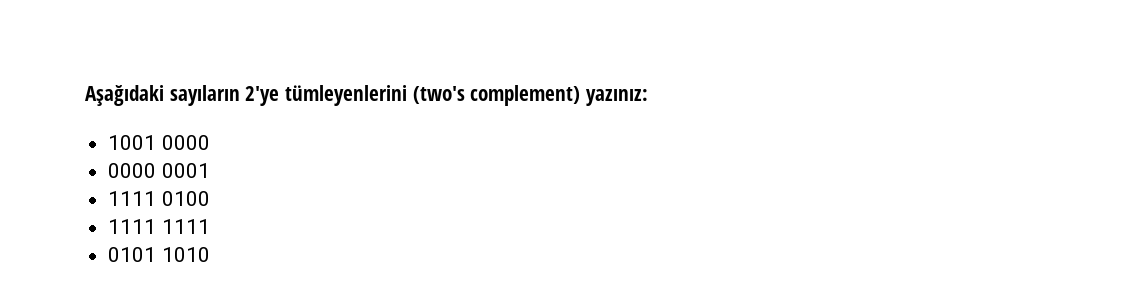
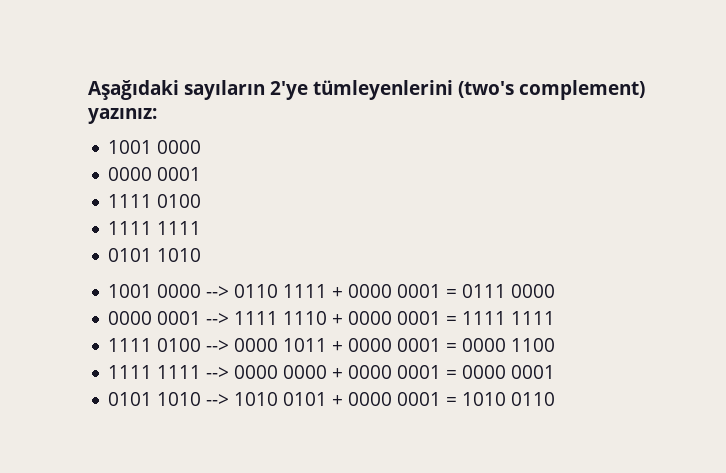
+ 1001 0000 --> 0110 1111 + 0000 0001 = 0111 0000
+ 0000 0001 --> 1111 1110 + 0000 0001 = 1111 1111
+ 1111 0100 --> 0000 1011 + 0000 0001 = 0000 1100
+ 1111 1111 --> 0000 0000 + 0000 0001 = 0000 0001
+ 0101 1010 --> 1010 0101 + 0000 0001 = 1010 0110

